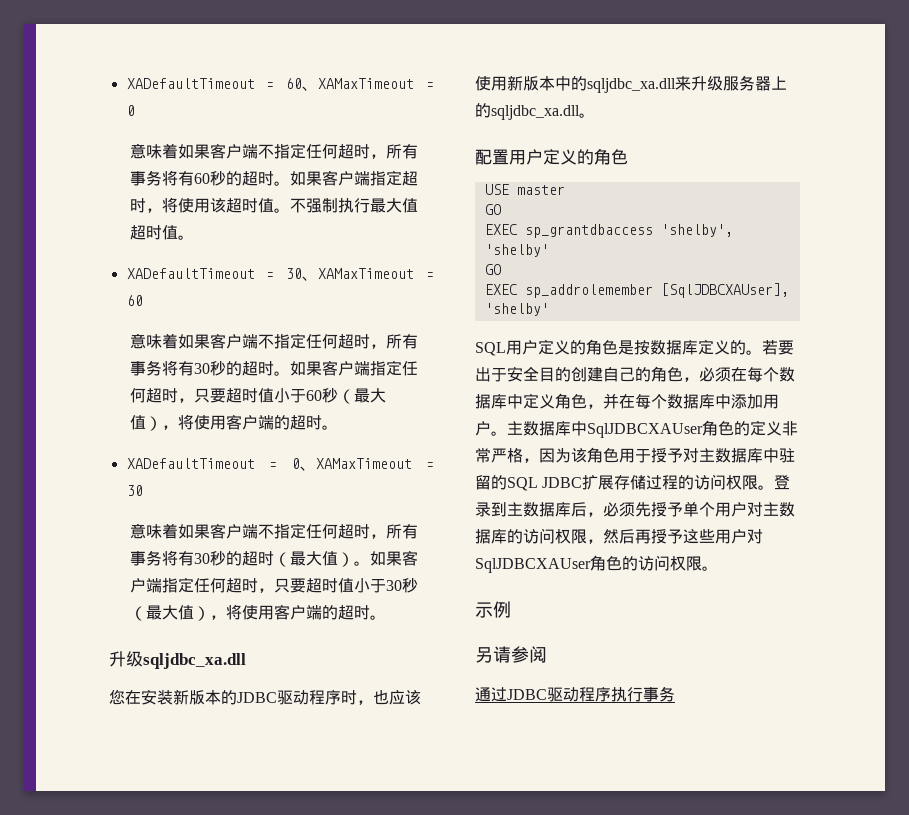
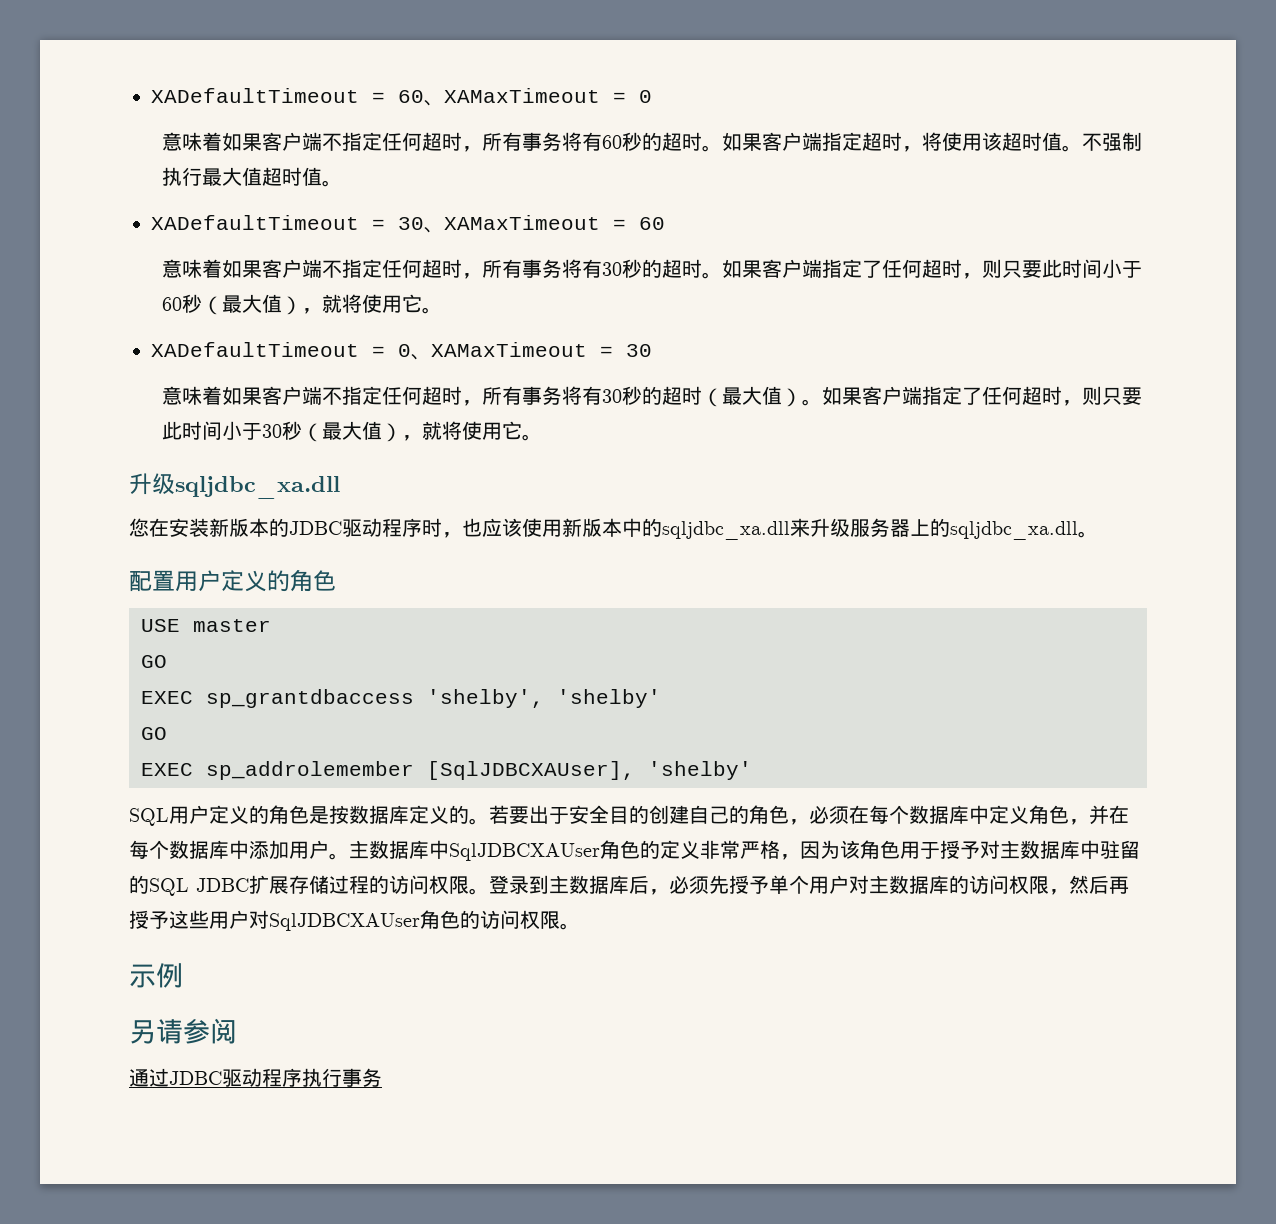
- 如果客户端指定任何超时，只要超时值小于60秒（最大值），将使用客户端的超时。
+ 如果客户端指定了任何超时，则只要此时间小于60秒（最大值），就将使用它。
- 如果客户端指定任何超时，只要超时值小于30秒（最大值），将使用客户端的超时。
+ 如果客户端指定了任何超时，则只要此时间小于30秒（最大值），就将使用它。

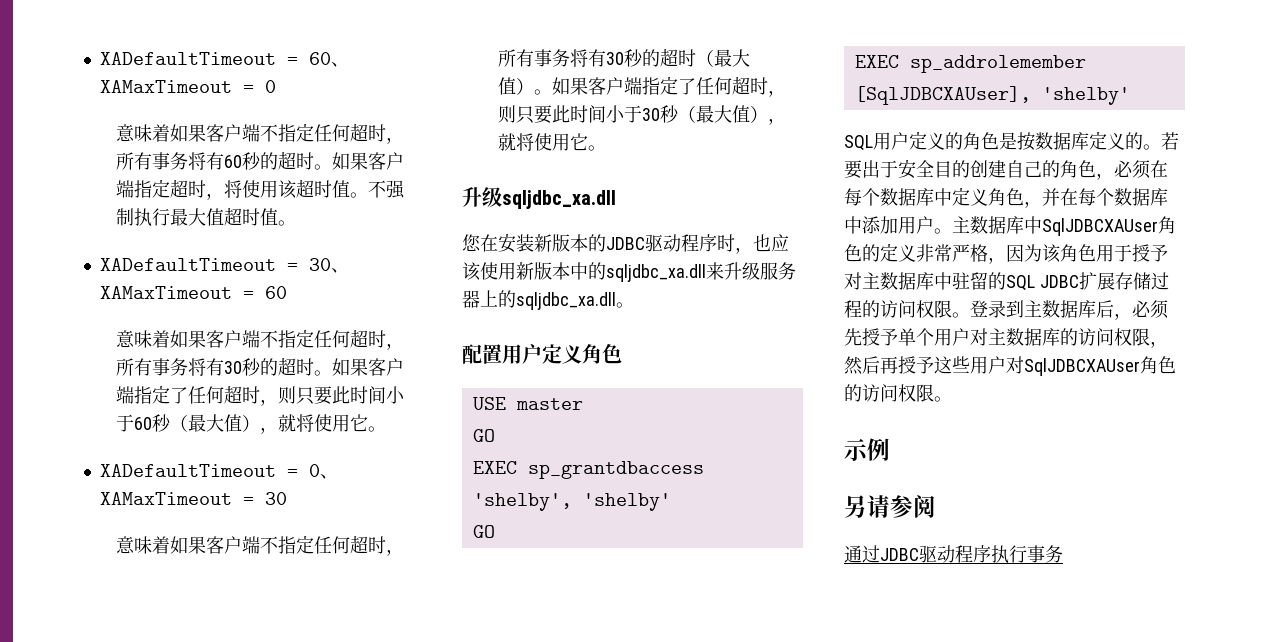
- 配置用户定义的角色
+ 配置用户定义角色

